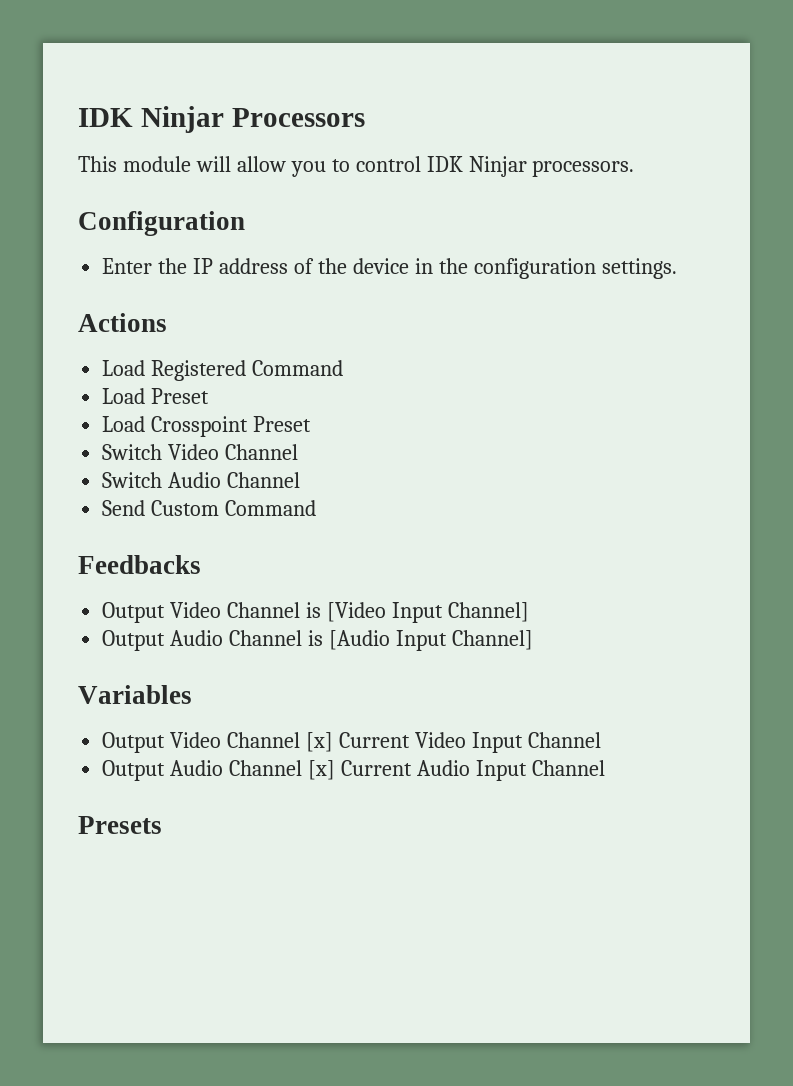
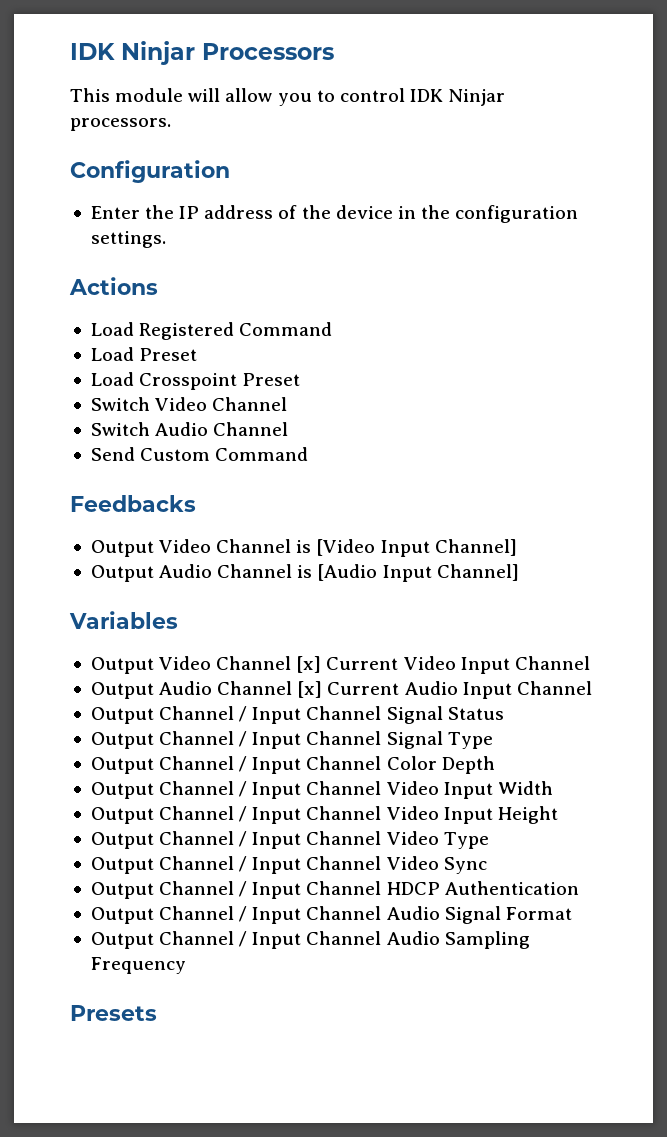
+ Output Channel / Input Channel Signal Status
+ Output Channel / Input Channel Signal Type
+ Output Channel / Input Channel Color Depth
+ Output Channel / Input Channel Video Input Width
+ Output Channel / Input Channel Video Input Height
+ Output Channel / Input Channel Video Type
+ Output Channel / Input Channel Video Sync
+ Output Channel / Input Channel HDCP Authentication
+ Output Channel / Input Channel Audio Signal Format
+ Output Channel / Input Channel Audio Sampling Frequency

